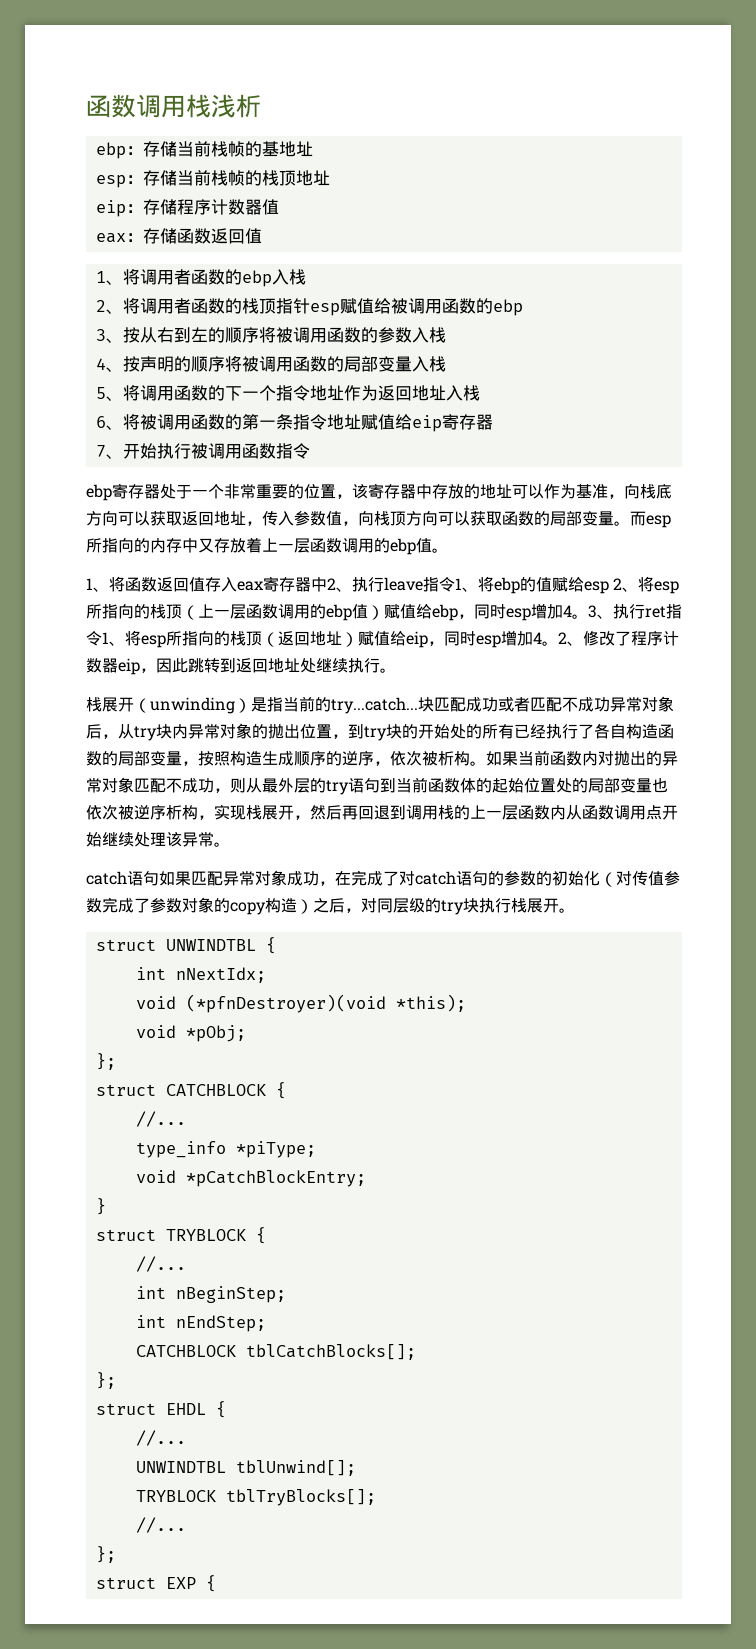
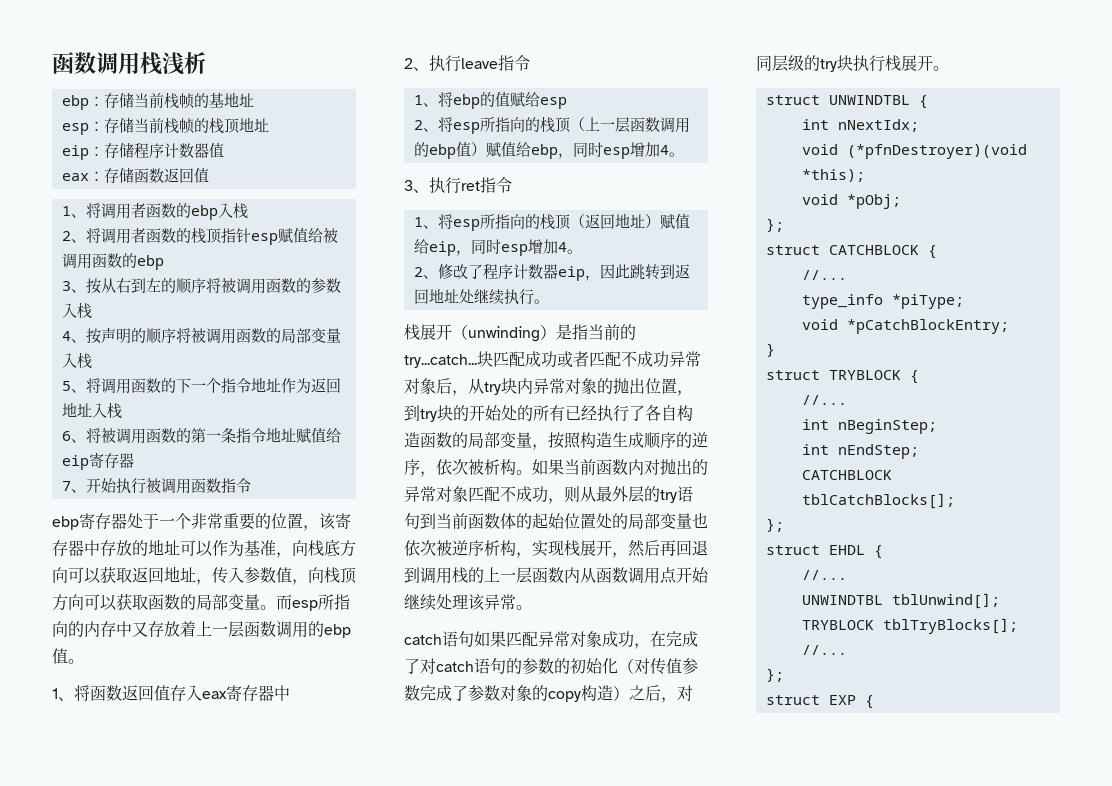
- 1、将函数返回值存入eax寄存器中2、执行leave指令1、将ebp的值赋给esp 2、将esp所指向的栈顶（上一层函数调用的ebp值）赋值给ebp，同时esp增加4。3、执行ret指令1、将esp所指向的栈顶（返回地址）赋值给eip，同时esp增加4。2、修改了程序计数器eip，因此跳转到返回地址处继续执行。
+ 1、将函数返回值存入eax寄存器中
+ 2、执行leave指令
+ 1、将ebp的值赋给esp
+ 2、将esp所指向的栈顶（上一层函数调用的ebp值）赋值给ebp，同时esp增加4。
+ 3、执行ret指令
+ 1、将esp所指向的栈顶（返回地址）赋值给eip，同时esp增加4。
+ 2、修改了程序计数器eip，因此跳转到返回地址处继续执行。

